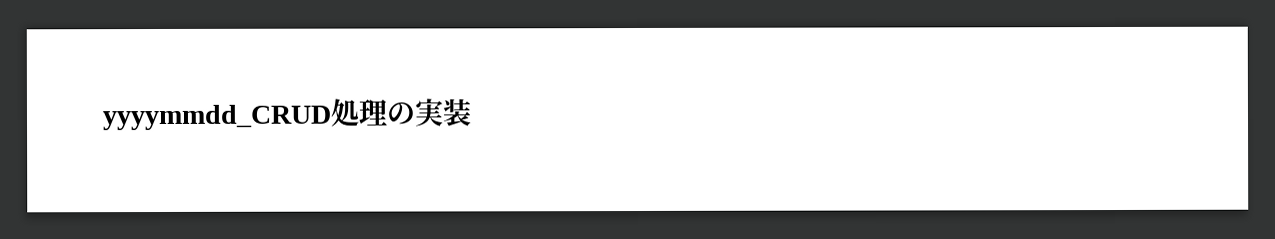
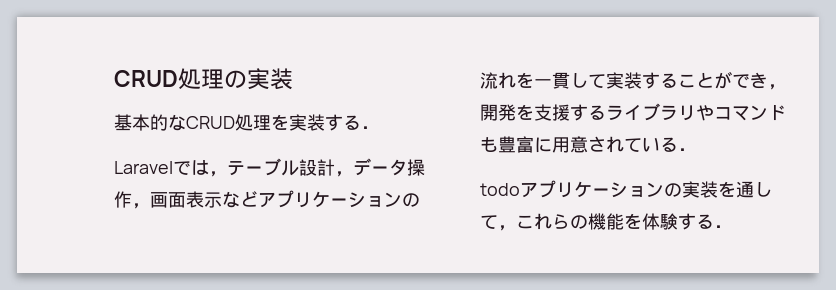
- yyyymmdd_CRUD処理の実装
+ CRUD処理の実装
+ 基本的なCRUD処理を実装する．
+ Laravelでは，テーブル設計，データ操作，画面表示などアプリケーションの流れを一貫して実装することができ，開発を支援するライブラリやコマンドも豊富に用意されている．
+ todoアプリケーションの実装を通して，これらの機能を体験する．

